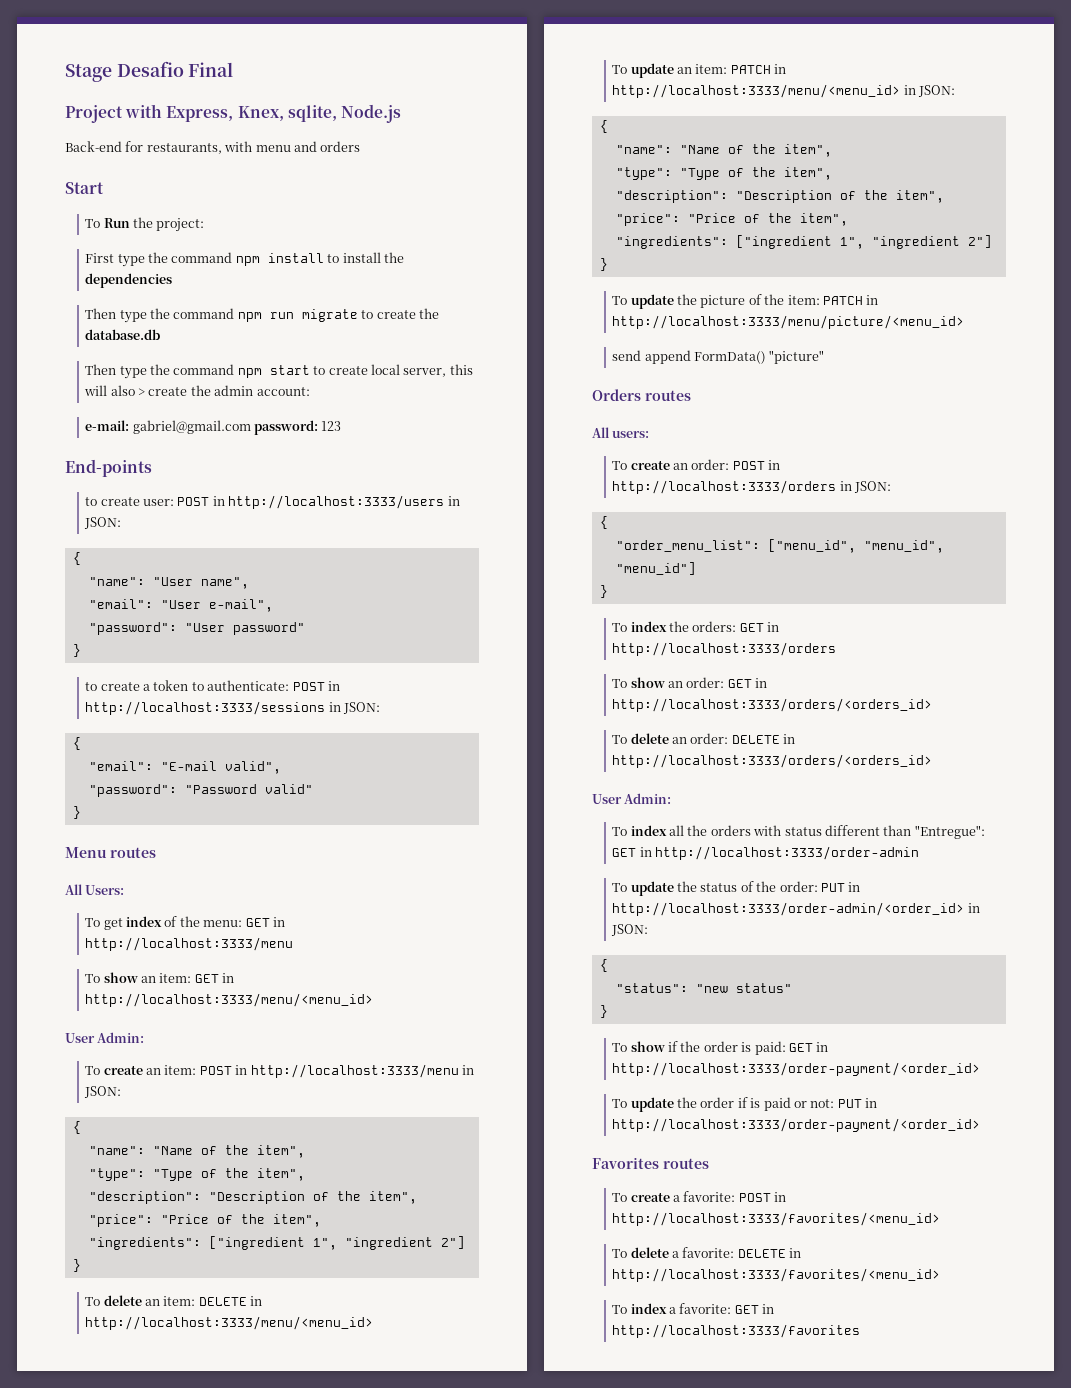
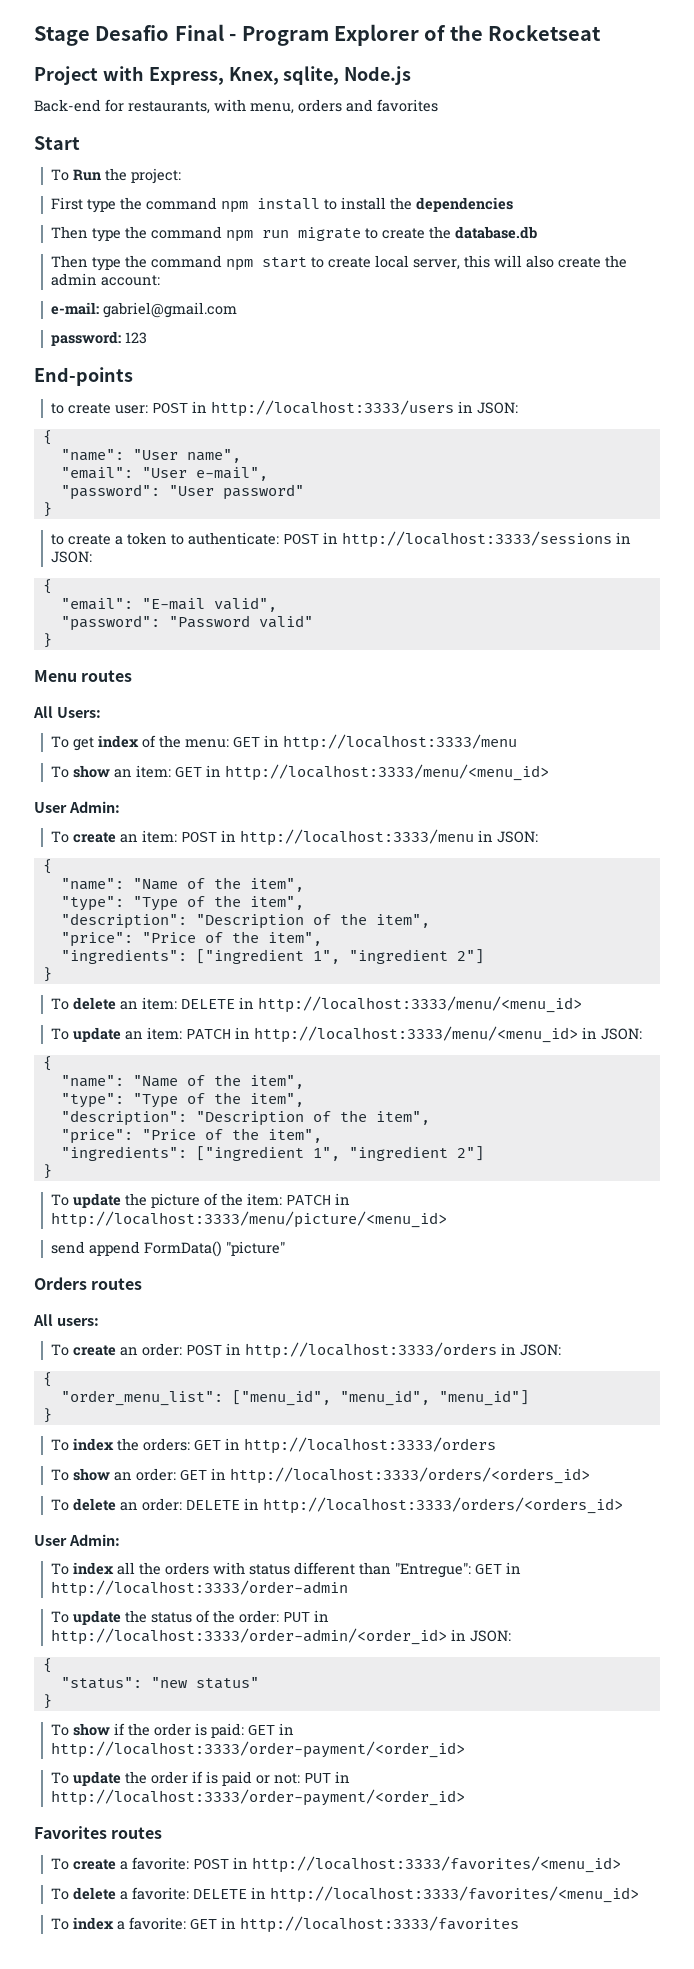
- Stage Desafio Final
+ Stage Desafio Final - Program Explorer of the Rocketseat
- Back-end for restaurants, with menu and orders
+ Back-end for restaurants, with menu, orders and favorites
- Then type the command npm start to create local server, this will also > create the admin account:
+ Then type the command npm start to create local server, this will also create the admin account:
- e-mail: gabriel@gmail.com password: 123
+ e-mail: gabriel@gmail.com
+ password: 123

